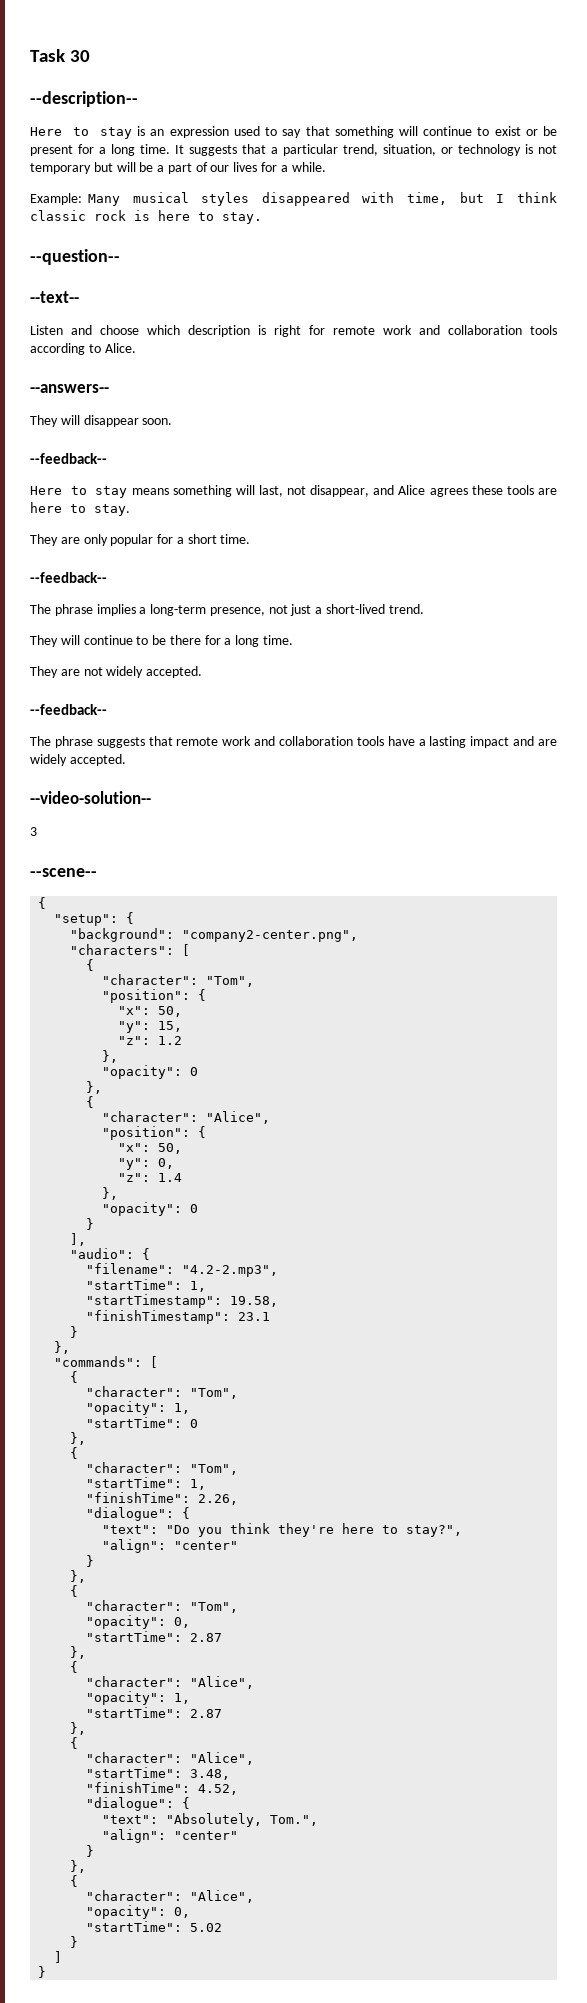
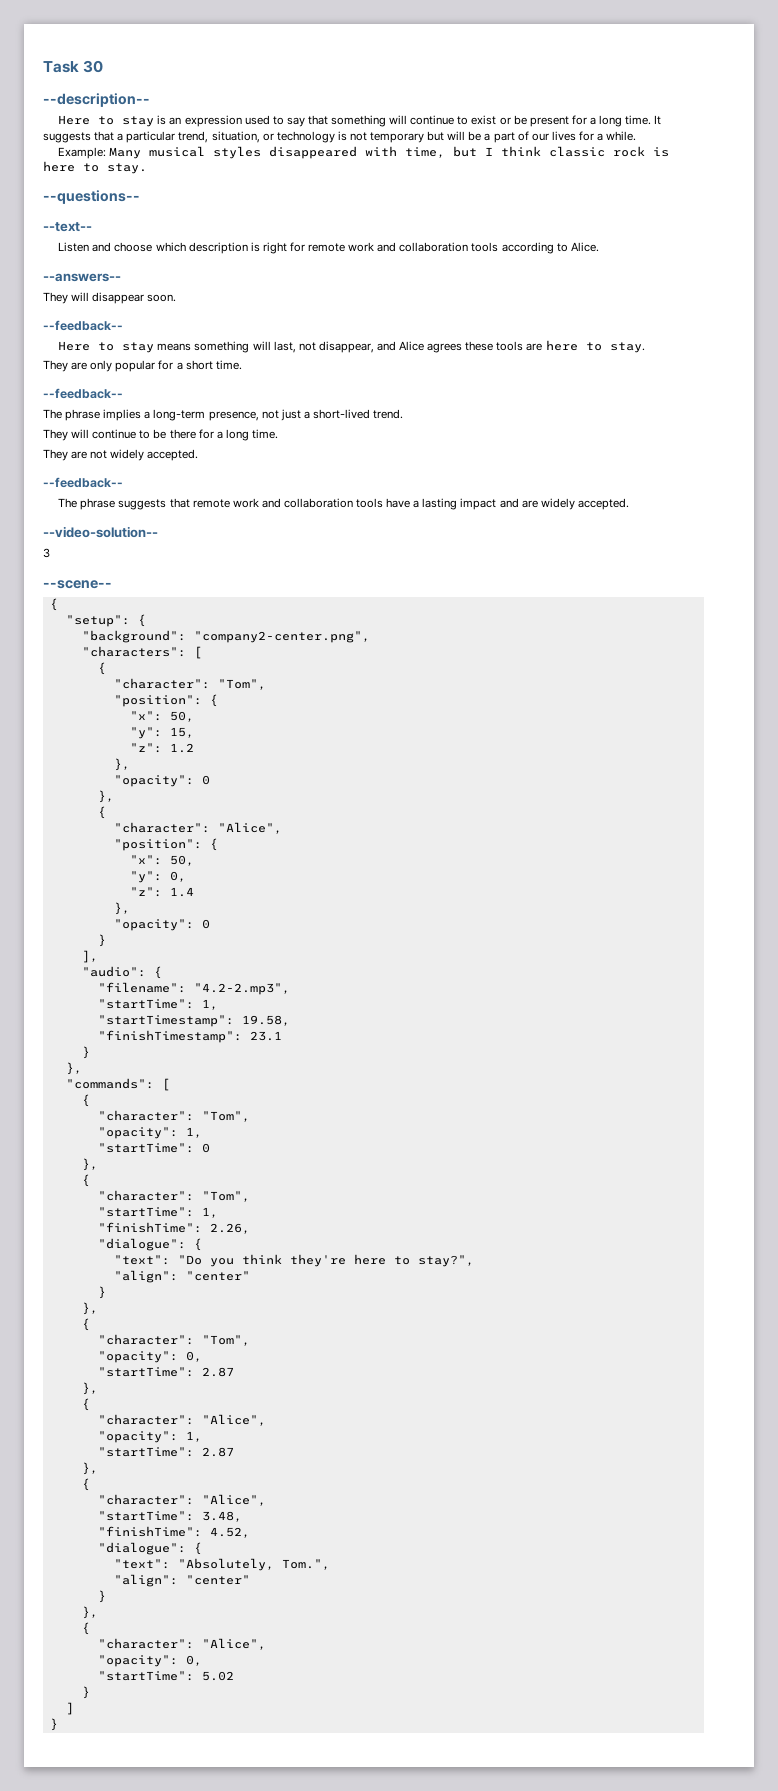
- --question--
+ --questions--

